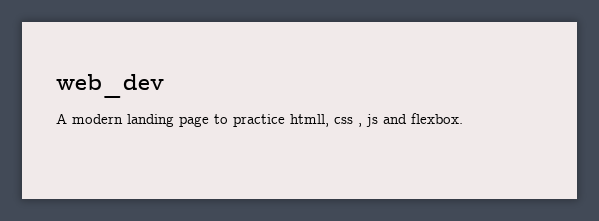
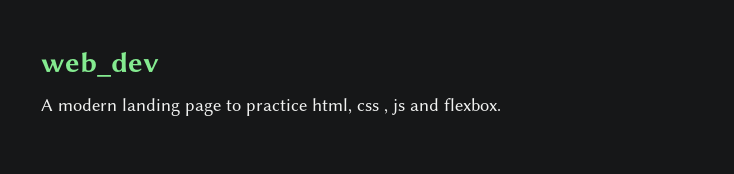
- A modern landing page to practice htmll, css , js and flexbox.
+ A modern landing page to practice html, css , js and flexbox.

